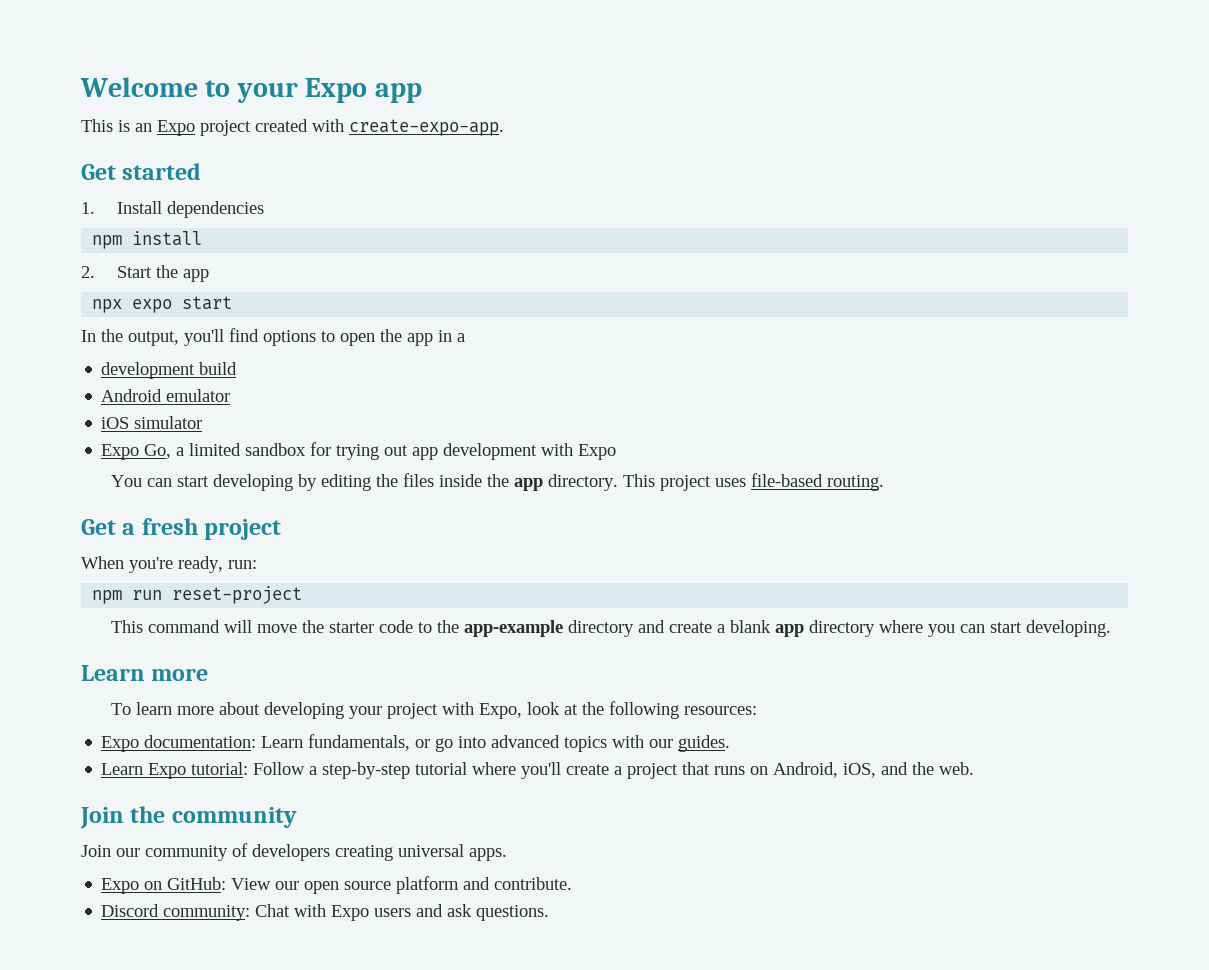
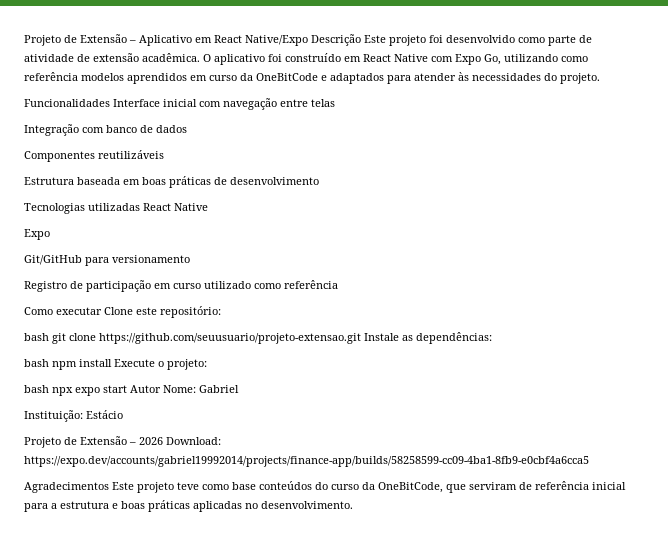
- Welcome to your Expo app
- This is an Expo project created with create-expo-app.
- Get started
- 1. Install dependencies
- npm install
- 2. Start the app
- npx expo start
- In the output, you'll find options to open the app in a
- development build
- Android emulator
- iOS simulator
- Expo Go, a limited sandbox for trying out app development with Expo
- You can start developing by editing the files inside the app directory. This project uses file-based routing.
- Get a fresh project
- When you're ready, run:
- npm run reset-project
- This command will move the starter code to the app-example directory and create a blank app directory where you can start developing.
- Learn more
- To learn more about developing your project with Expo, look at the following resources:
- Expo documentation: Learn fundamentals, or go into advanced topics with our guides.
- Learn Expo tutorial: Follow a step-by-step tutorial where you'll create a project that runs on Android, iOS, and the web.
- Join the community
- Join our community of developers creating universal apps.
- Expo on GitHub: View our open source platform and contribute.
- Discord community: Chat with Expo users and ask questions.
+ Projeto de Extensão – Aplicativo em React Native/Expo Descrição Este projeto foi desenvolvido como parte de atividade de extensão acadêmica. O aplicativo foi construído em React Native com Expo Go, utilizando como referência modelos aprendidos em curso da OneBitCode e adaptados para atender às necessidades do projeto.
+ Funcionalidades Interface inicial com navegação entre telas
+ Integração com banco de dados
+ Componentes reutilizáveis
+ Estrutura baseada em boas práticas de desenvolvimento
+ Tecnologias utilizadas React Native
+ Expo
+ Git/GitHub para versionamento
+ Registro de participação em curso utilizado como referência
+ Como executar Clone este repositório:
+ bash git clone https://github.com/seuusuario/projeto-extensao.git Instale as dependências:
+ bash npm install Execute o projeto:
+ bash npx expo start Autor Nome: Gabriel
+ Instituição: Estácio
+ Projeto de Extensão – 2026 Download: https://expo.dev/accounts/gabriel19992014/projects/finance-app/builds/58258599-cc09-4ba1-8fb9-e0cbf4a6cca5
+ Agradecimentos Este projeto teve como base conteúdos do curso da OneBitCode, que serviram de referência inicial para a estrutura e boas práticas aplicadas no desenvolvimento.

